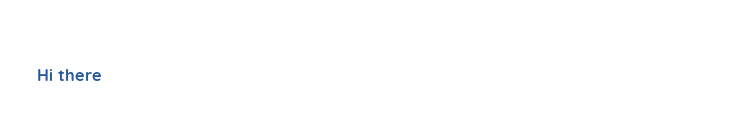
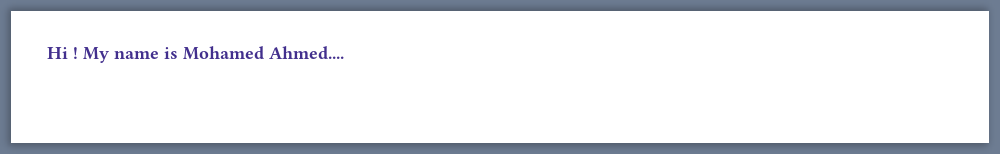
- Hi there
+ Hi ! My name is Mohamed Ahmed....

